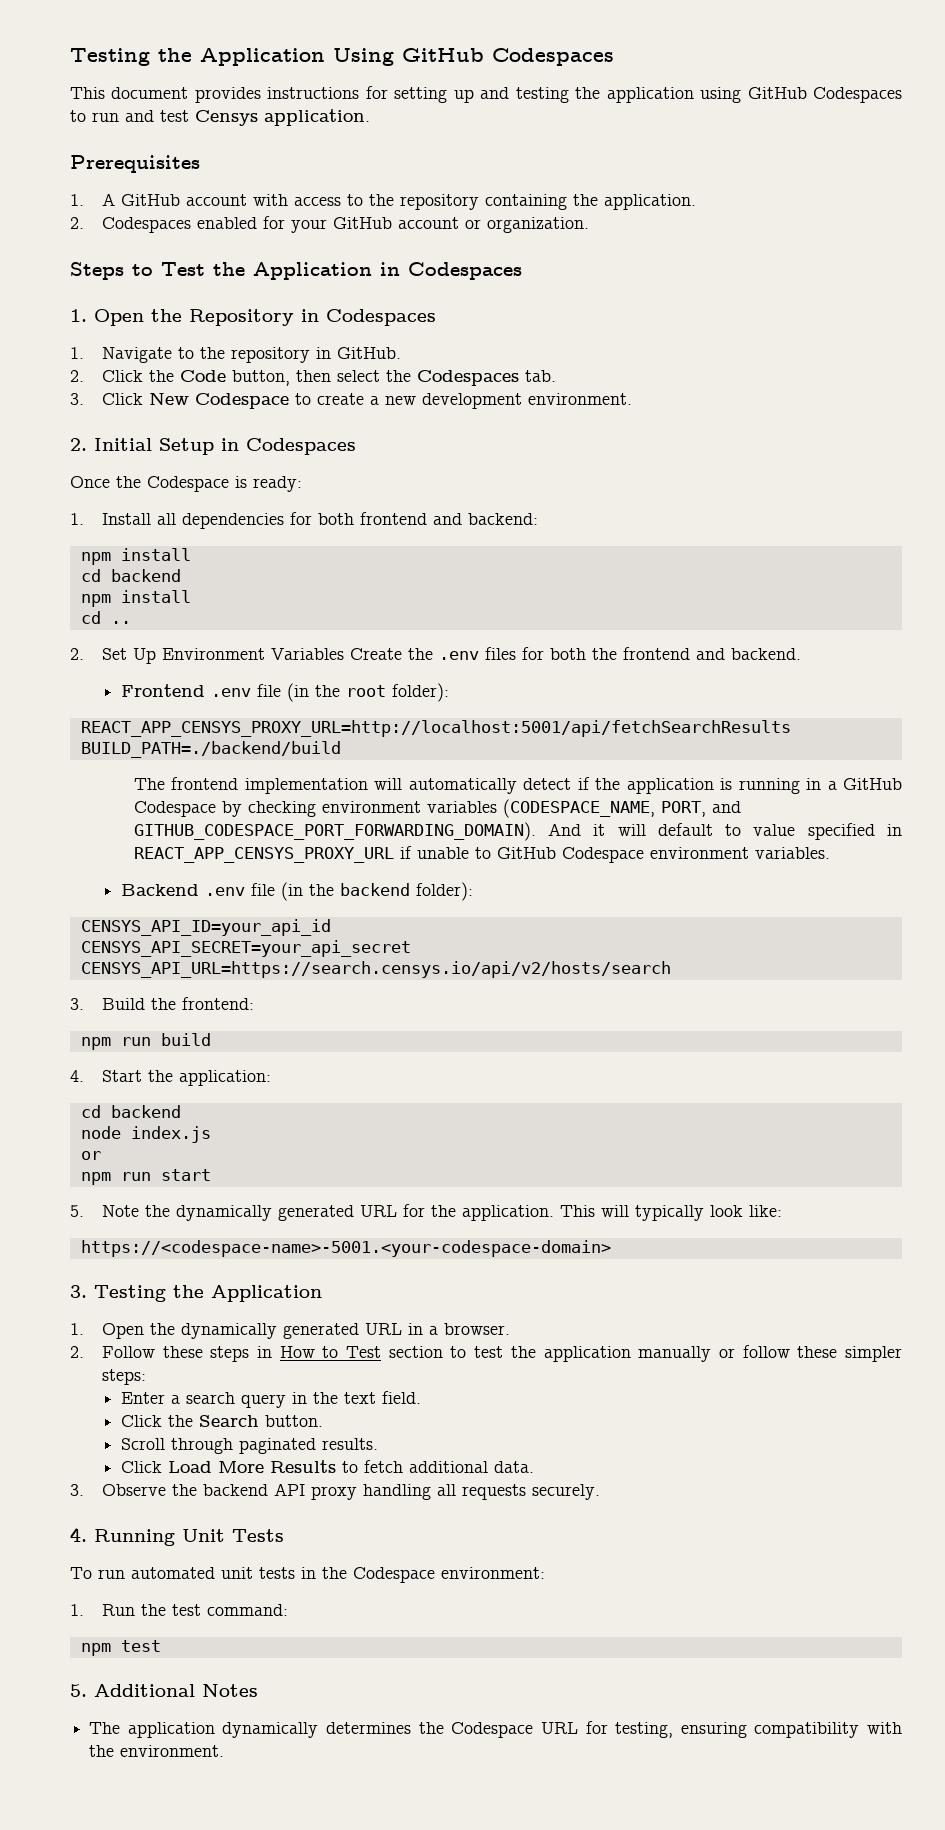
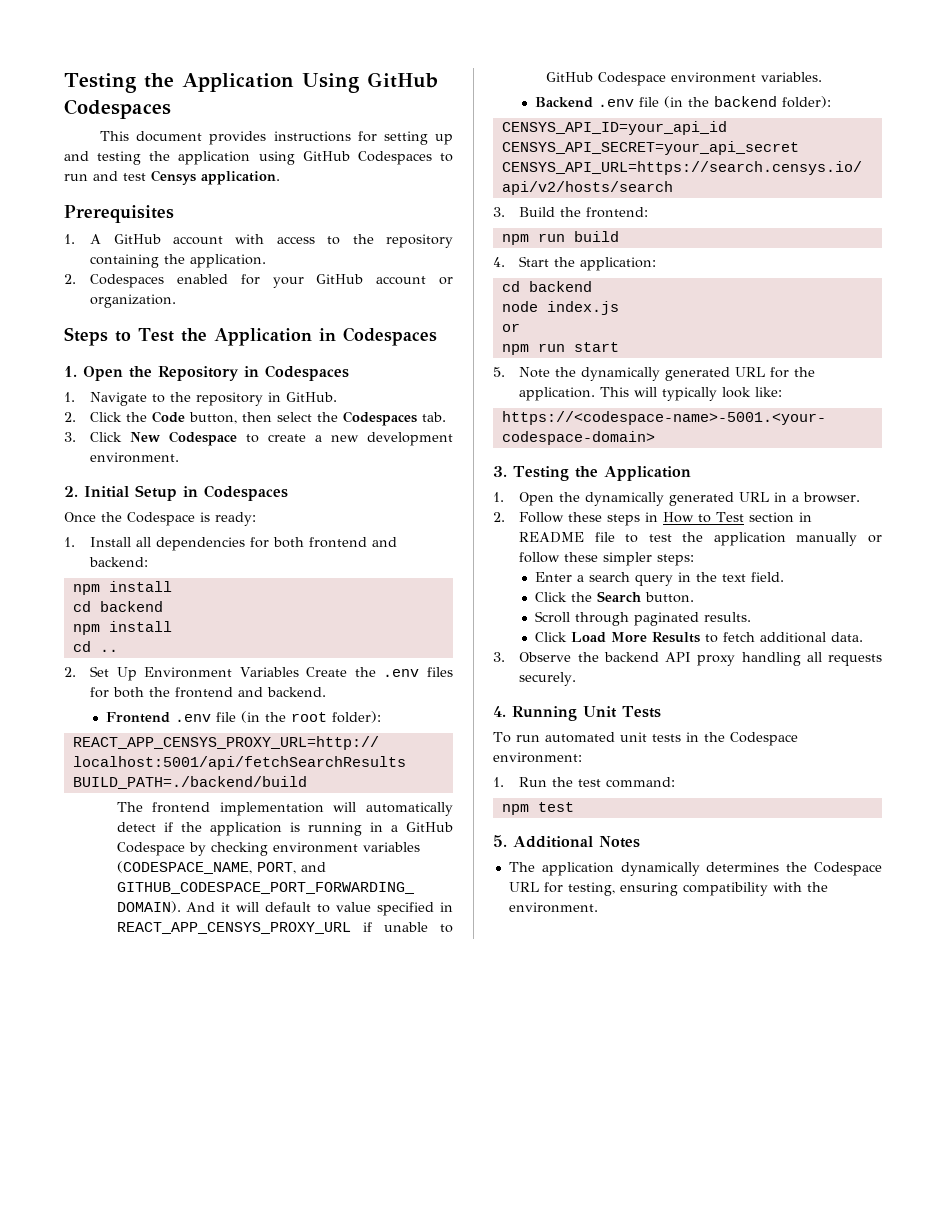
- 2. Follow these steps in How to Test section to test the application manually or follow these simpler steps:
+ 2. Follow these steps in How to Test section in README file to test the application manually or follow these simpler steps:

